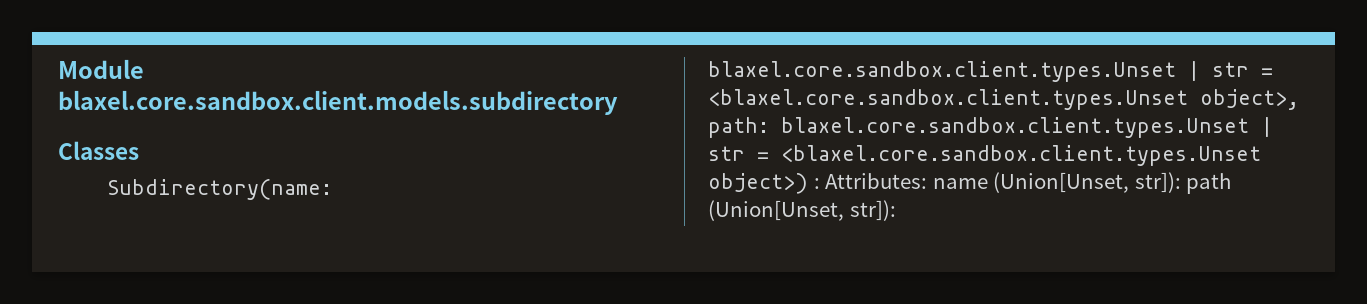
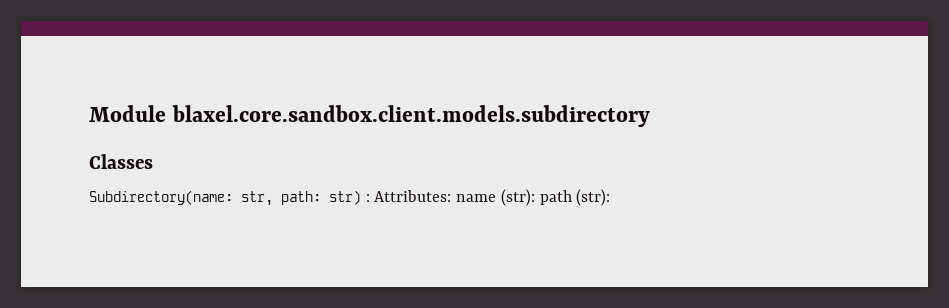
- Subdirectory(name: blaxel.core.sandbox.client.types.Unset | str = <blaxel.core.sandbox.client.types.Unset object>, path: blaxel.core.sandbox.client.types.Unset | str = <blaxel.core.sandbox.client.types.Unset object>) : Attributes: name (Union[Unset, str]): path (Union[Unset, str]):
+ Subdirectory(name: str, path: str) : Attributes: name (str): path (str):

